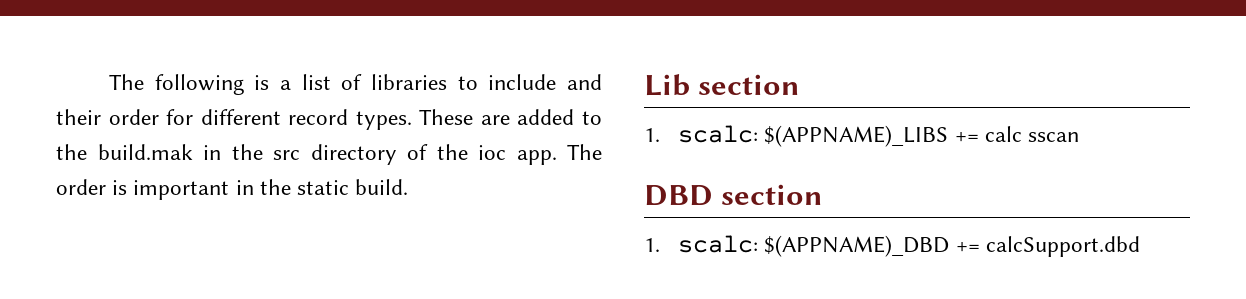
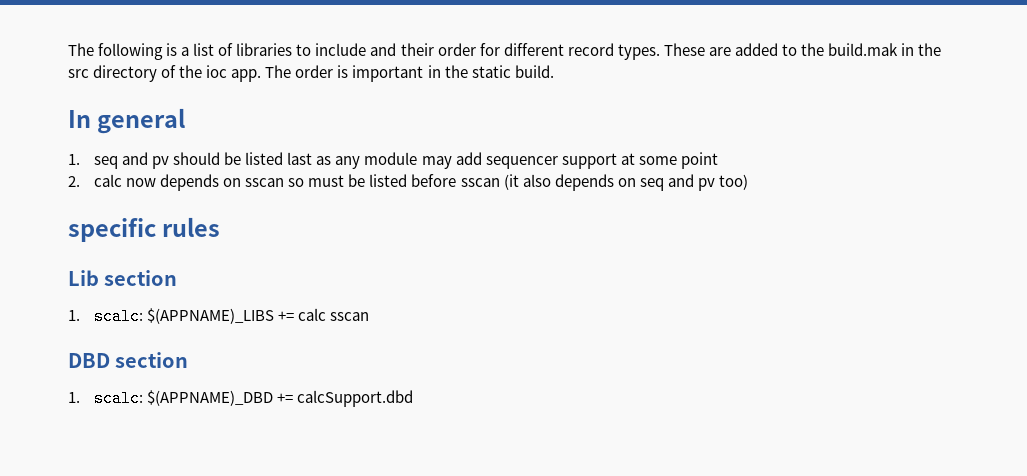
+ In general
+ 1. seq and pv should be listed last as any module may add sequencer support at some point
+ 2. calc now depends on sscan so must be listed before sscan (it also depends on seq and pv too)
+ specific rules

